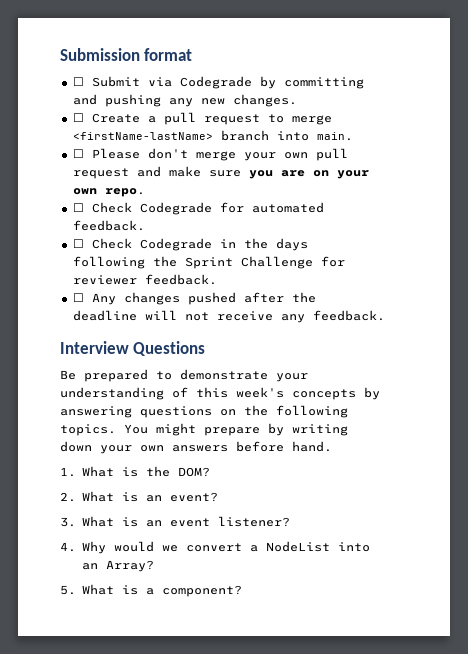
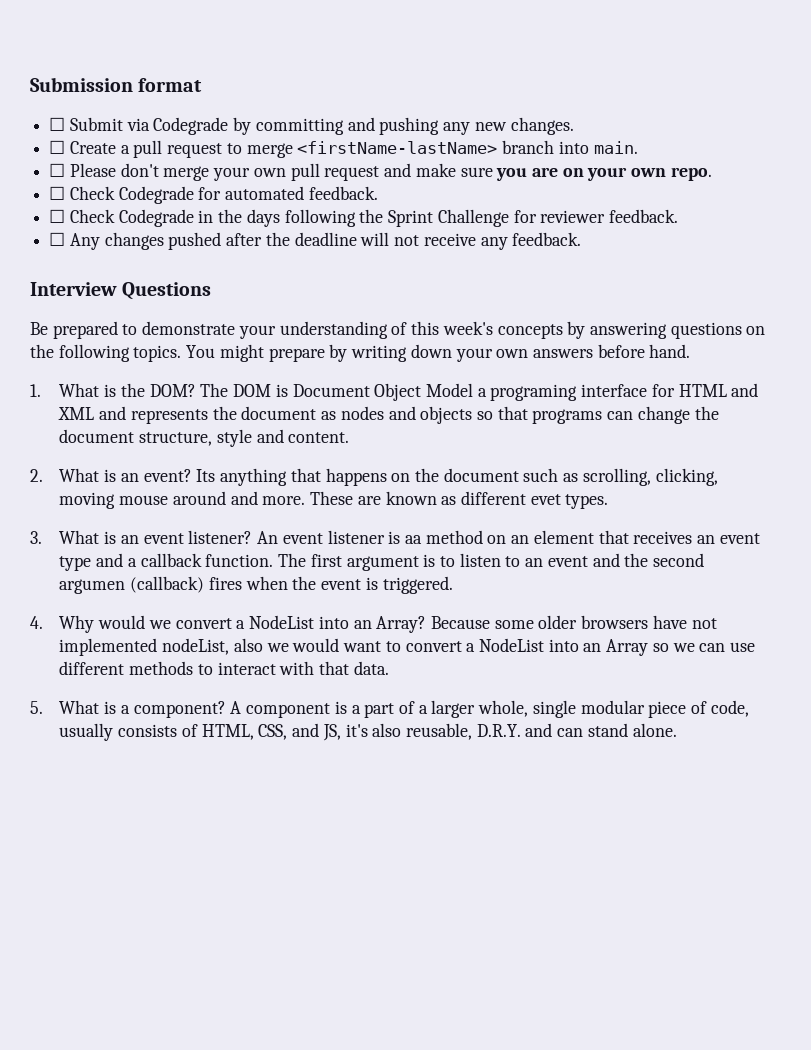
+ The DOM is Document Object Model a programing interface for HTML and XML and represents the document as nodes and objects so that programs can change the document structure, style and content.
+ Its anything that happens on the document such as scrolling, clicking, moving mouse around and more. These are known as different evet types.
+ An event listener is aa method on an element that receives an event type and a callback function. The first argument is to listen to an event and the second argumen (callback) fires when the event is triggered.
+ Because some older browsers have not implemented nodeList, also we would want to convert a NodeList into an Array so we can use different methods to interact with that data.
+ A component is a part of a larger whole, single modular piece of code, usually consists of HTML, CSS, and JS, it's also reusable, D.R.Y. and can stand alone.

